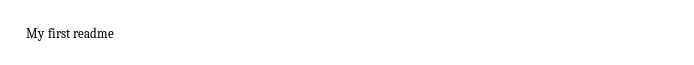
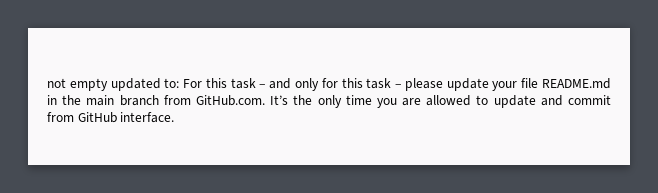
- My first readme
+ not empty updated to: For this task – and only for this task – please update your file README.md in the main branch from GitHub.com. It’s the only time you are allowed to update and commit from GitHub interface.

